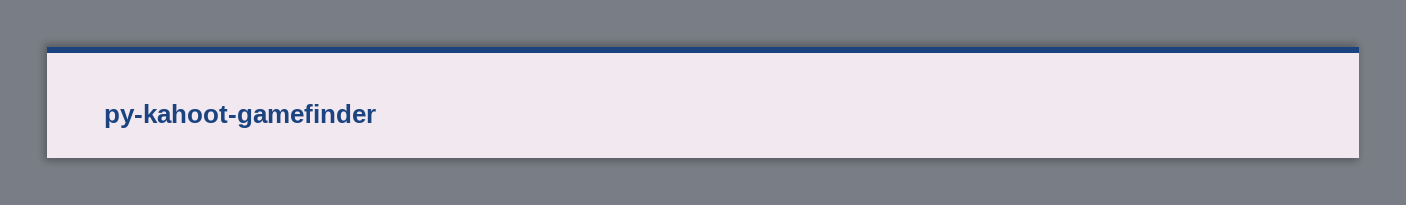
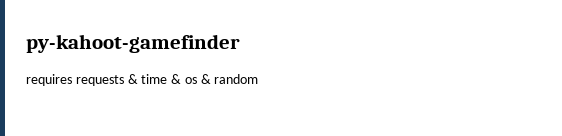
+ requires requests & time & os & random

